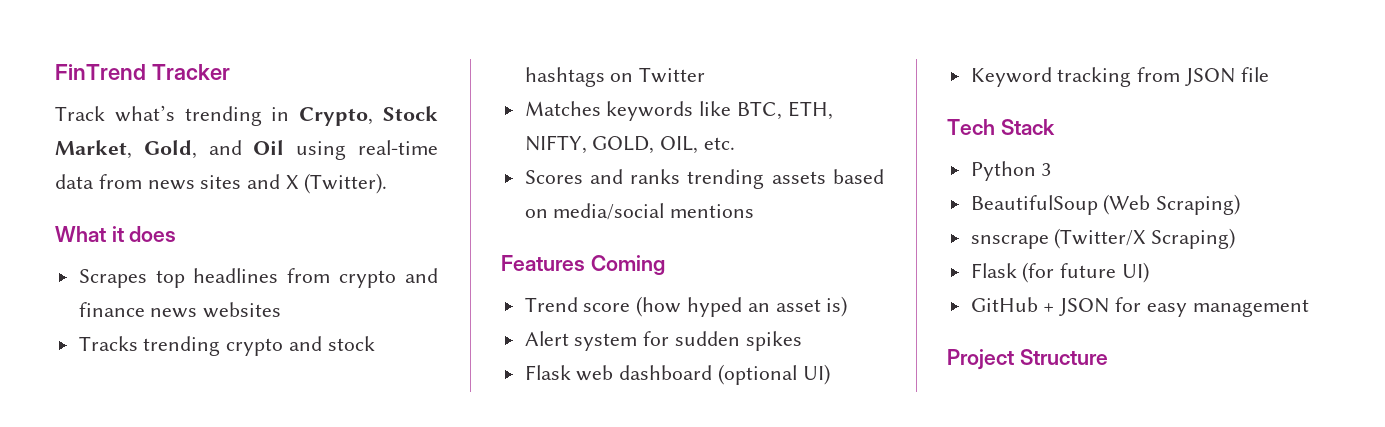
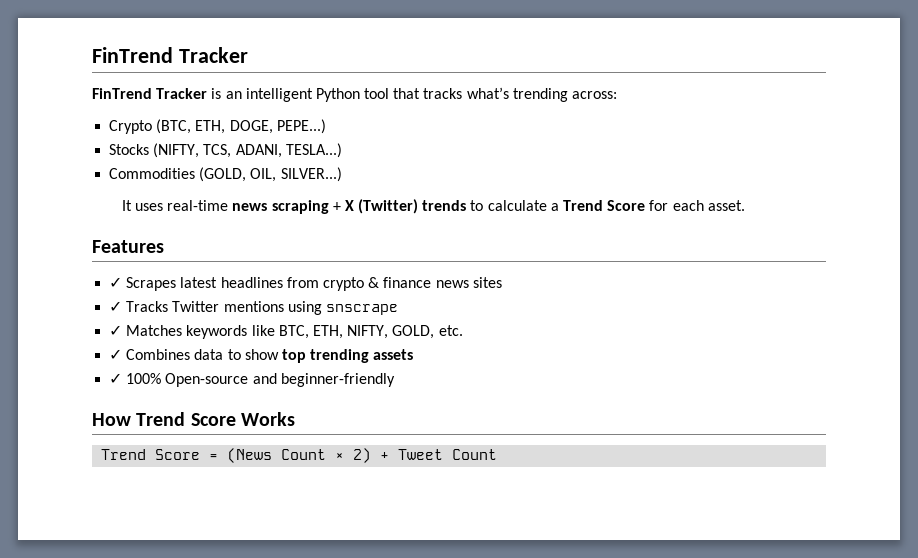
- Track what’s trending in Crypto, Stock Market, Gold, and Oil using real-time data from news sites and X (Twitter).
- What it does
- Scrapes top headlines from crypto and finance news websites
- Tracks trending crypto and stock hashtags on Twitter
- Matches keywords like BTC, ETH, NIFTY, GOLD, OIL, etc.
+ FinTrend Tracker is an intelligent Python tool that tracks what’s trending across:
+ Crypto (BTC, ETH, DOGE, PEPE...)
+ Stocks (NIFTY, TCS, ADANI, TESLA...)
+ Commodities (GOLD, OIL, SILVER...)
+ It uses real-time news scraping + X (Twitter) trends to calculate a Trend Score for each asset.
+ Features
+ ✓ Scrapes latest headlines from crypto & finance news sites
+ ✓ Tracks Twitter mentions using snscrape
+ ✓ Matches keywords like BTC, ETH, NIFTY, GOLD, etc.
- Scores and ranks trending assets based on media/social mentions
- Features Coming
- Trend score (how hyped an asset is)
- Alert system for sudden spikes
- Flask web dashboard (optional UI)
- Keyword tracking from JSON file
- Tech Stack
- Python 3
- BeautifulSoup (Web Scraping)
- snscrape (Twitter/X Scraping)
- Flask (for future UI)
- GitHub + JSON for easy management
- Project Structure
+ ✓ Combines data to show top trending assets
+ ✓ 100% Open-source and beginner-friendly
+ How Trend Score Works
+ Trend Score = (News Count × 2) + Tweet Count

